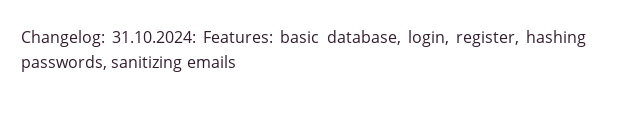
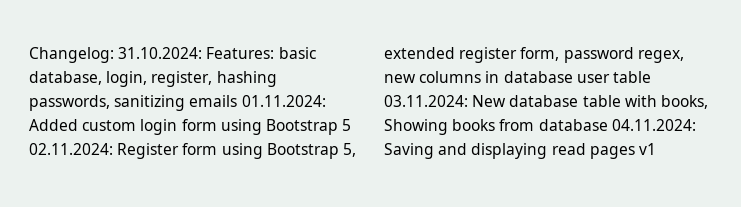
- Changelog: 31.10.2024: Features: basic database, login, register, hashing passwords, sanitizing emails
+ Changelog: 31.10.2024: Features: basic database, login, register, hashing passwords, sanitizing emails 01.11.2024: Added custom login form using Bootstrap 5 02.11.2024: Register form using Bootstrap 5, extended register form, password regex, new columns in database user table 03.11.2024: New database table with books, Showing books from database 04.11.2024: Saving and displaying read pages v1

